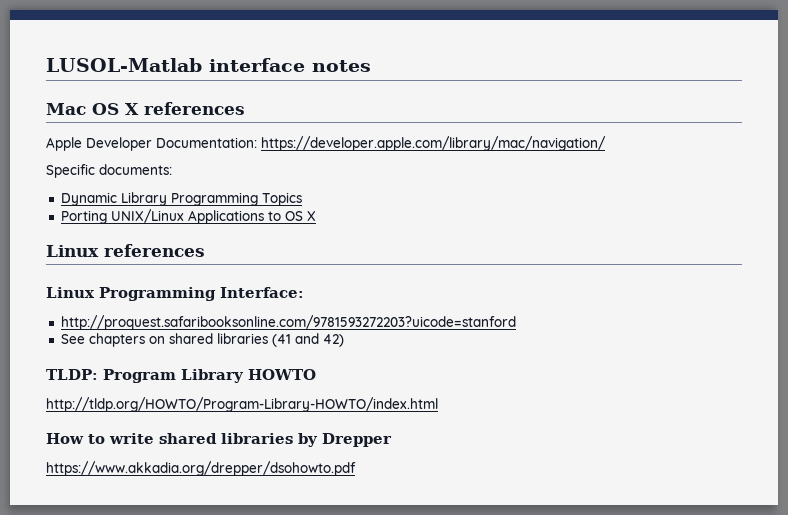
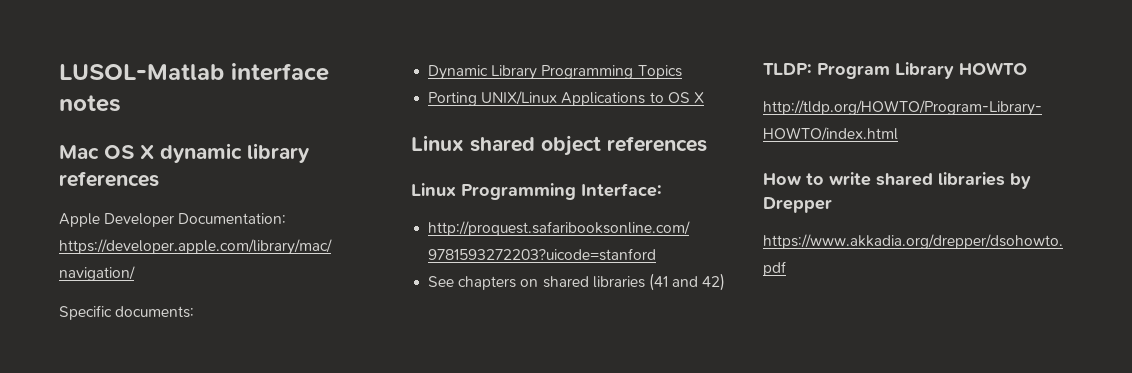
- Mac OS X references
+ Mac OS X dynamic library references
- Linux references
+ Linux shared object references

